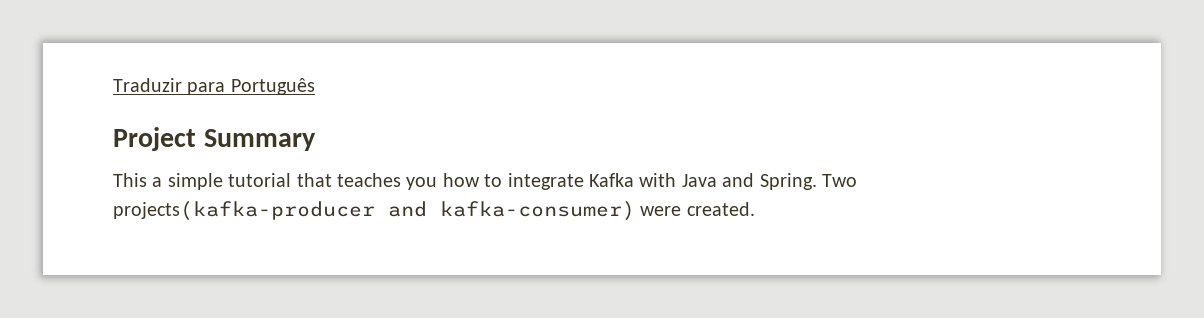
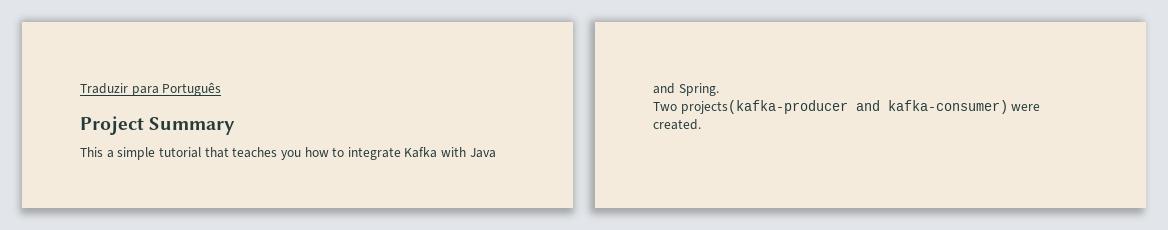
- This a simple tutorial that teaches you how to integrate Kafka with Java and Spring. Two projects(kafka-producer and kafka-consumer) were created.
+ This a simple tutorial that teaches you how to integrate Kafka with Java and Spring.
+ Two projects(kafka-producer and kafka-consumer) were created.

